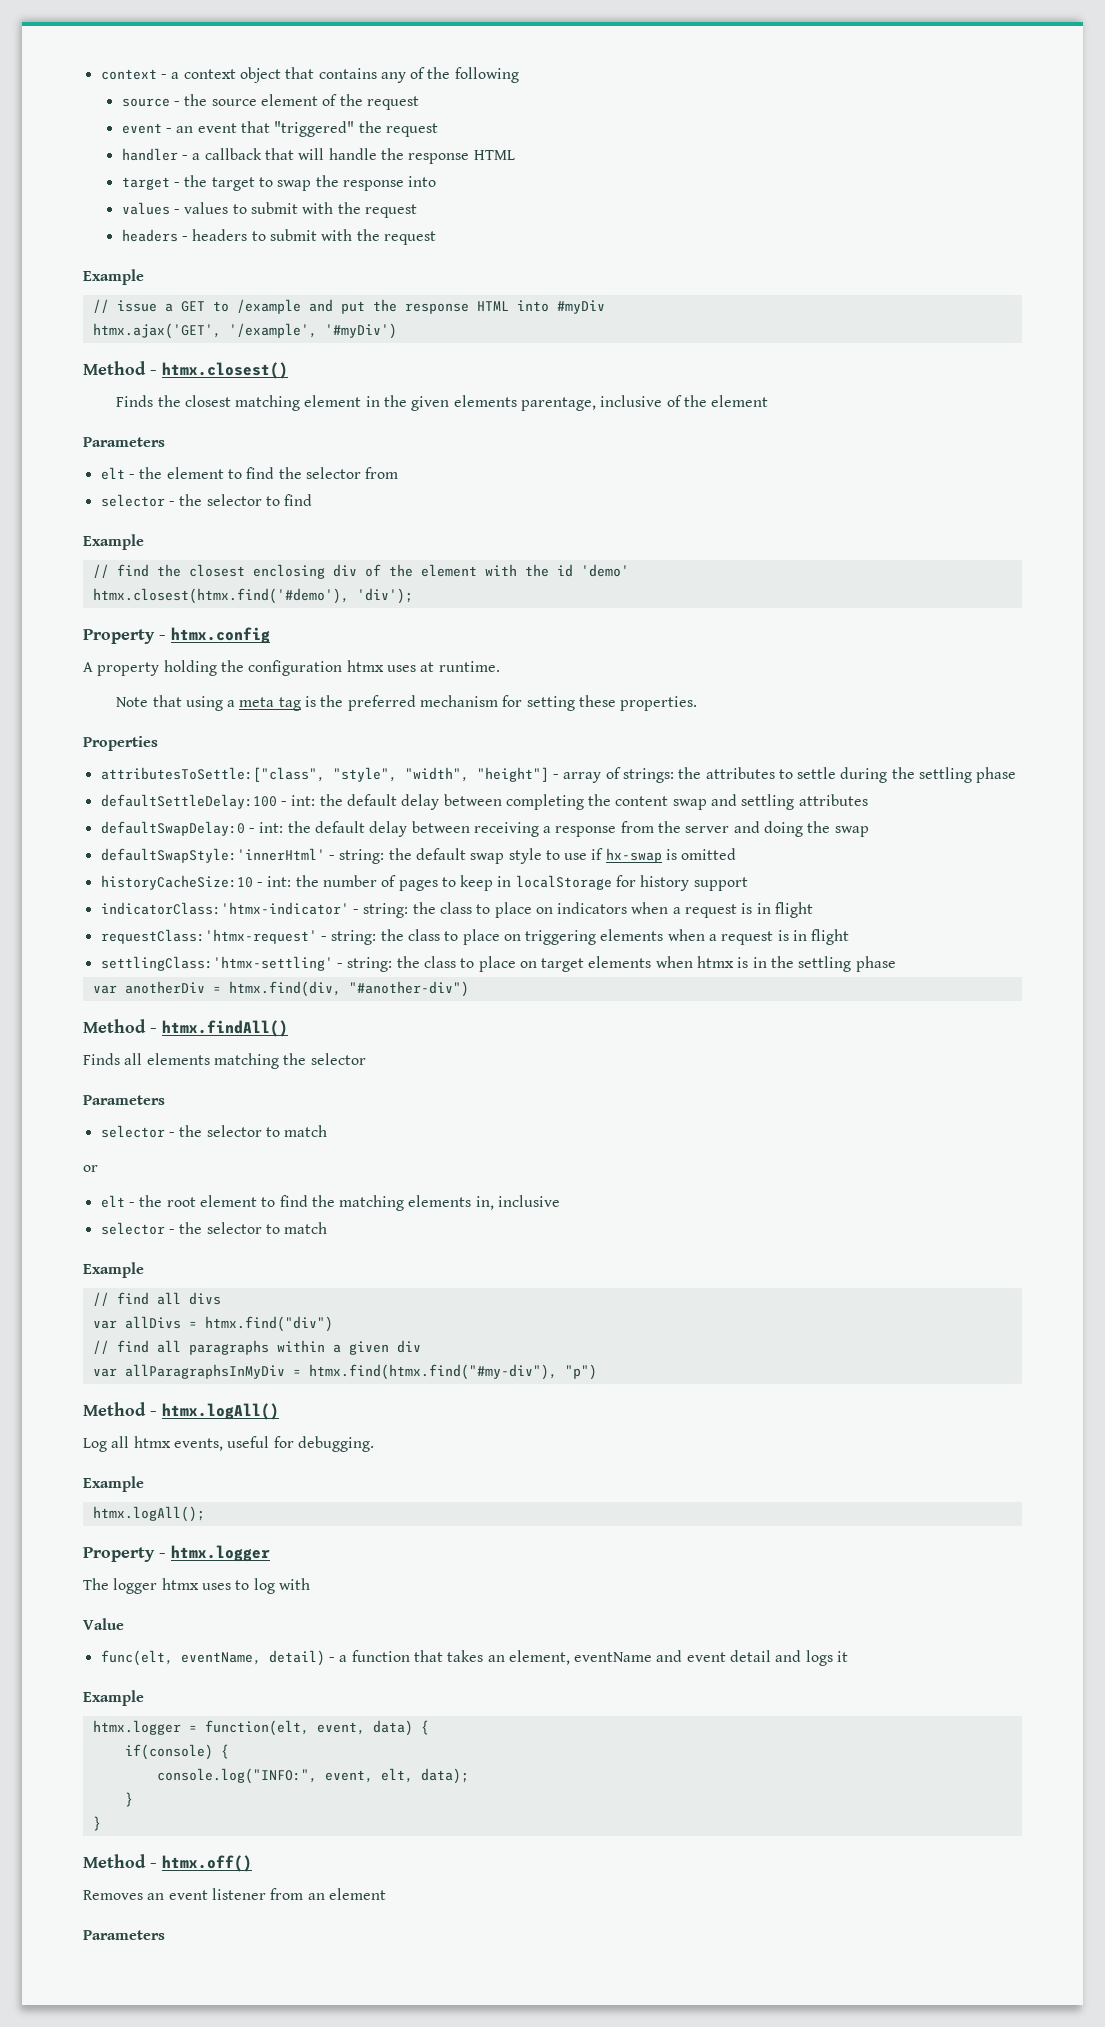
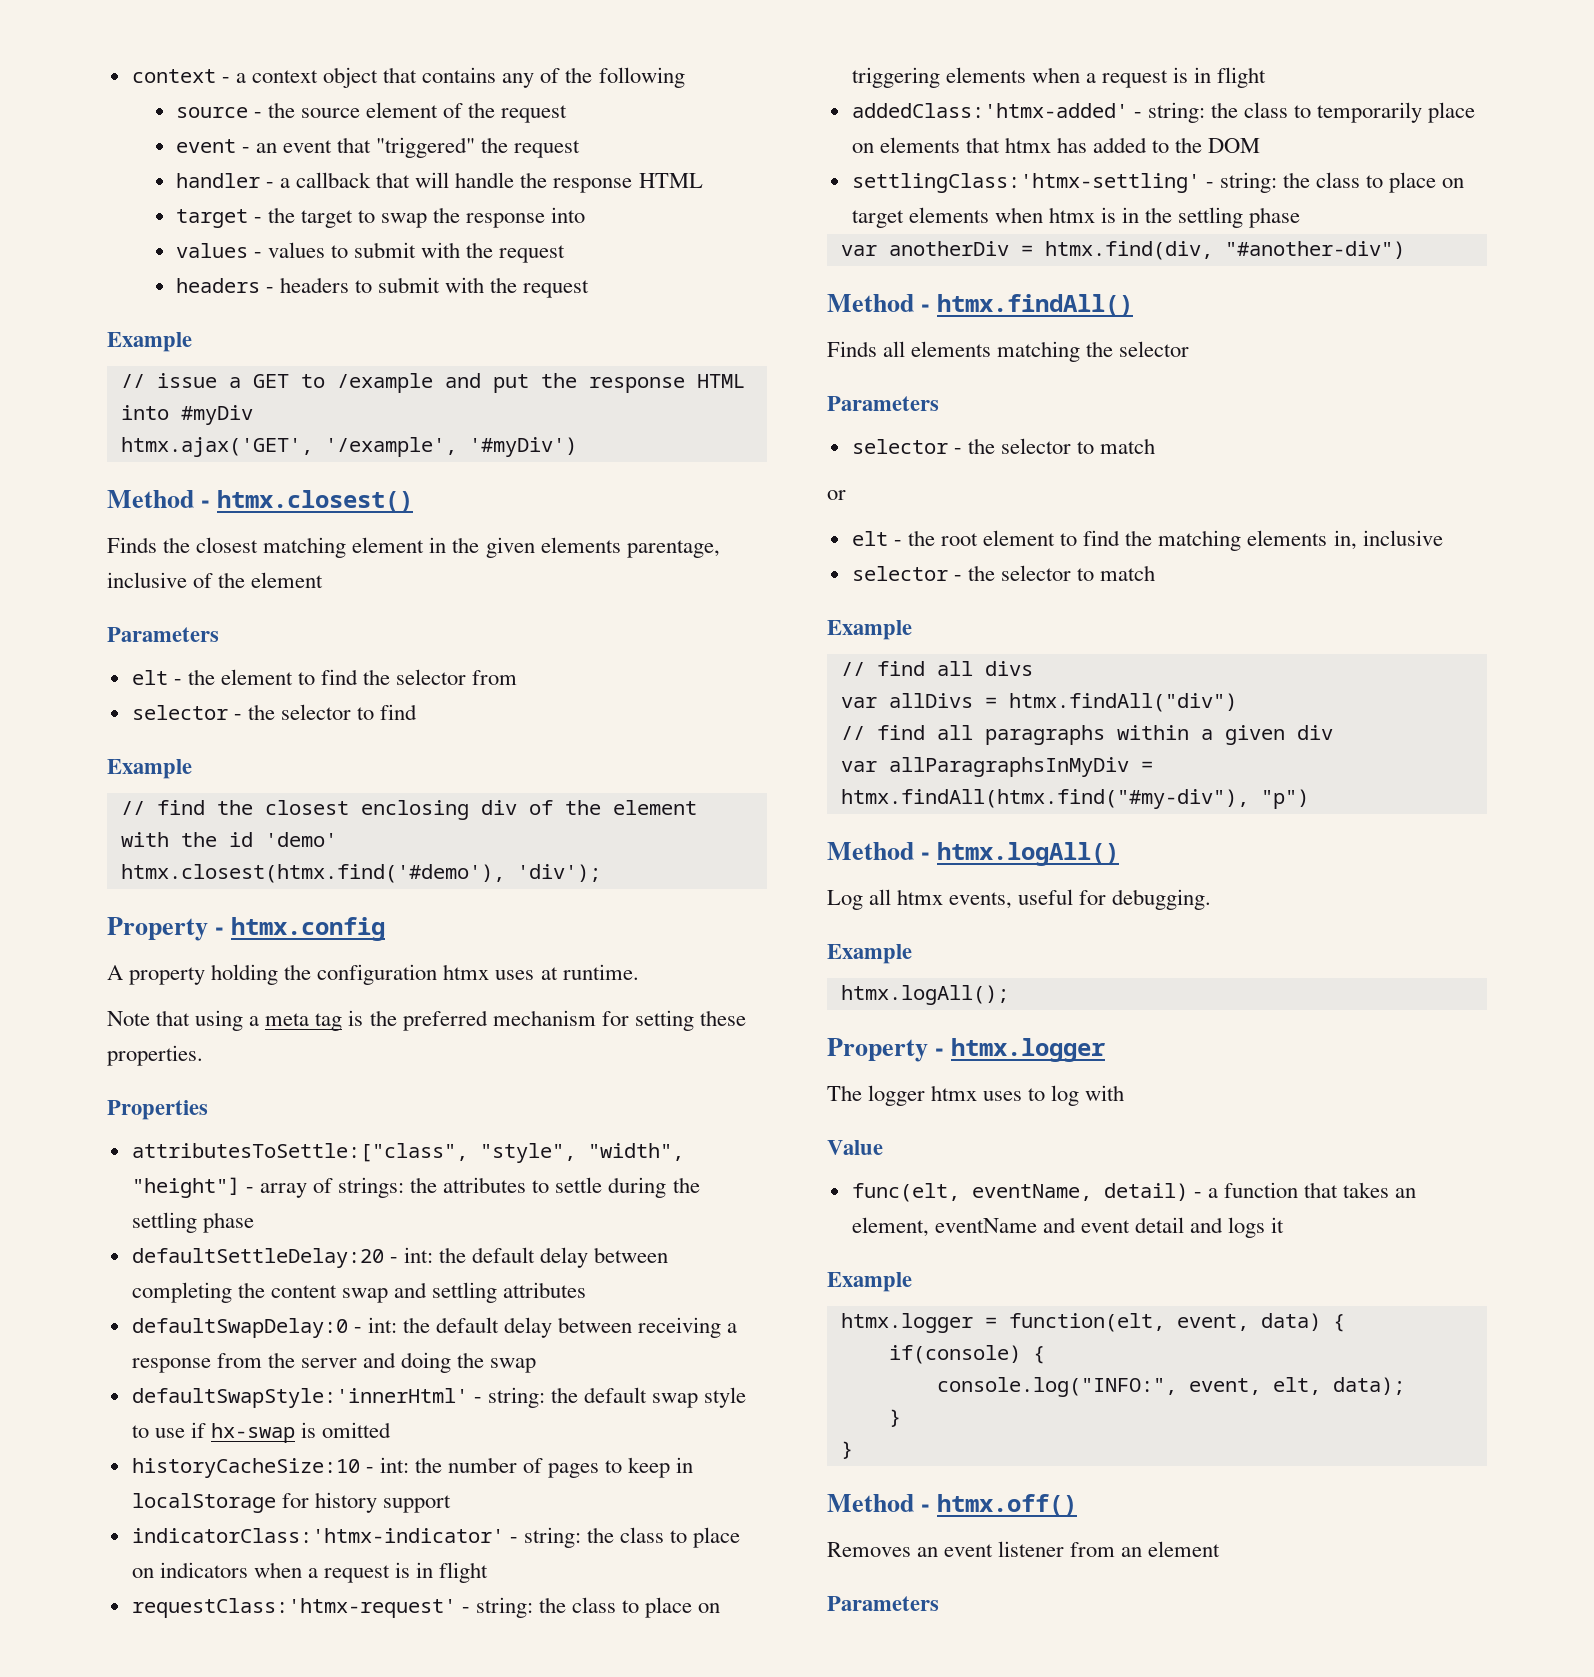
- defaultSettleDelay:100 - int: the default delay between completing the content swap and settling attributes
+ defaultSettleDelay:20 - int: the default delay between completing the content swap and settling attributes
+ addedClass:'htmx-added' - string: the class to temporarily place on elements that htmx has added to the DOM
- var allDivs = htmx.find("div")
+ var allDivs = htmx.findAll("div")
- var allParagraphsInMyDiv = htmx.find(htmx.find("#my-div"), "p")
+ var allParagraphsInMyDiv = htmx.findAll(htmx.find("#my-div"), "p")

